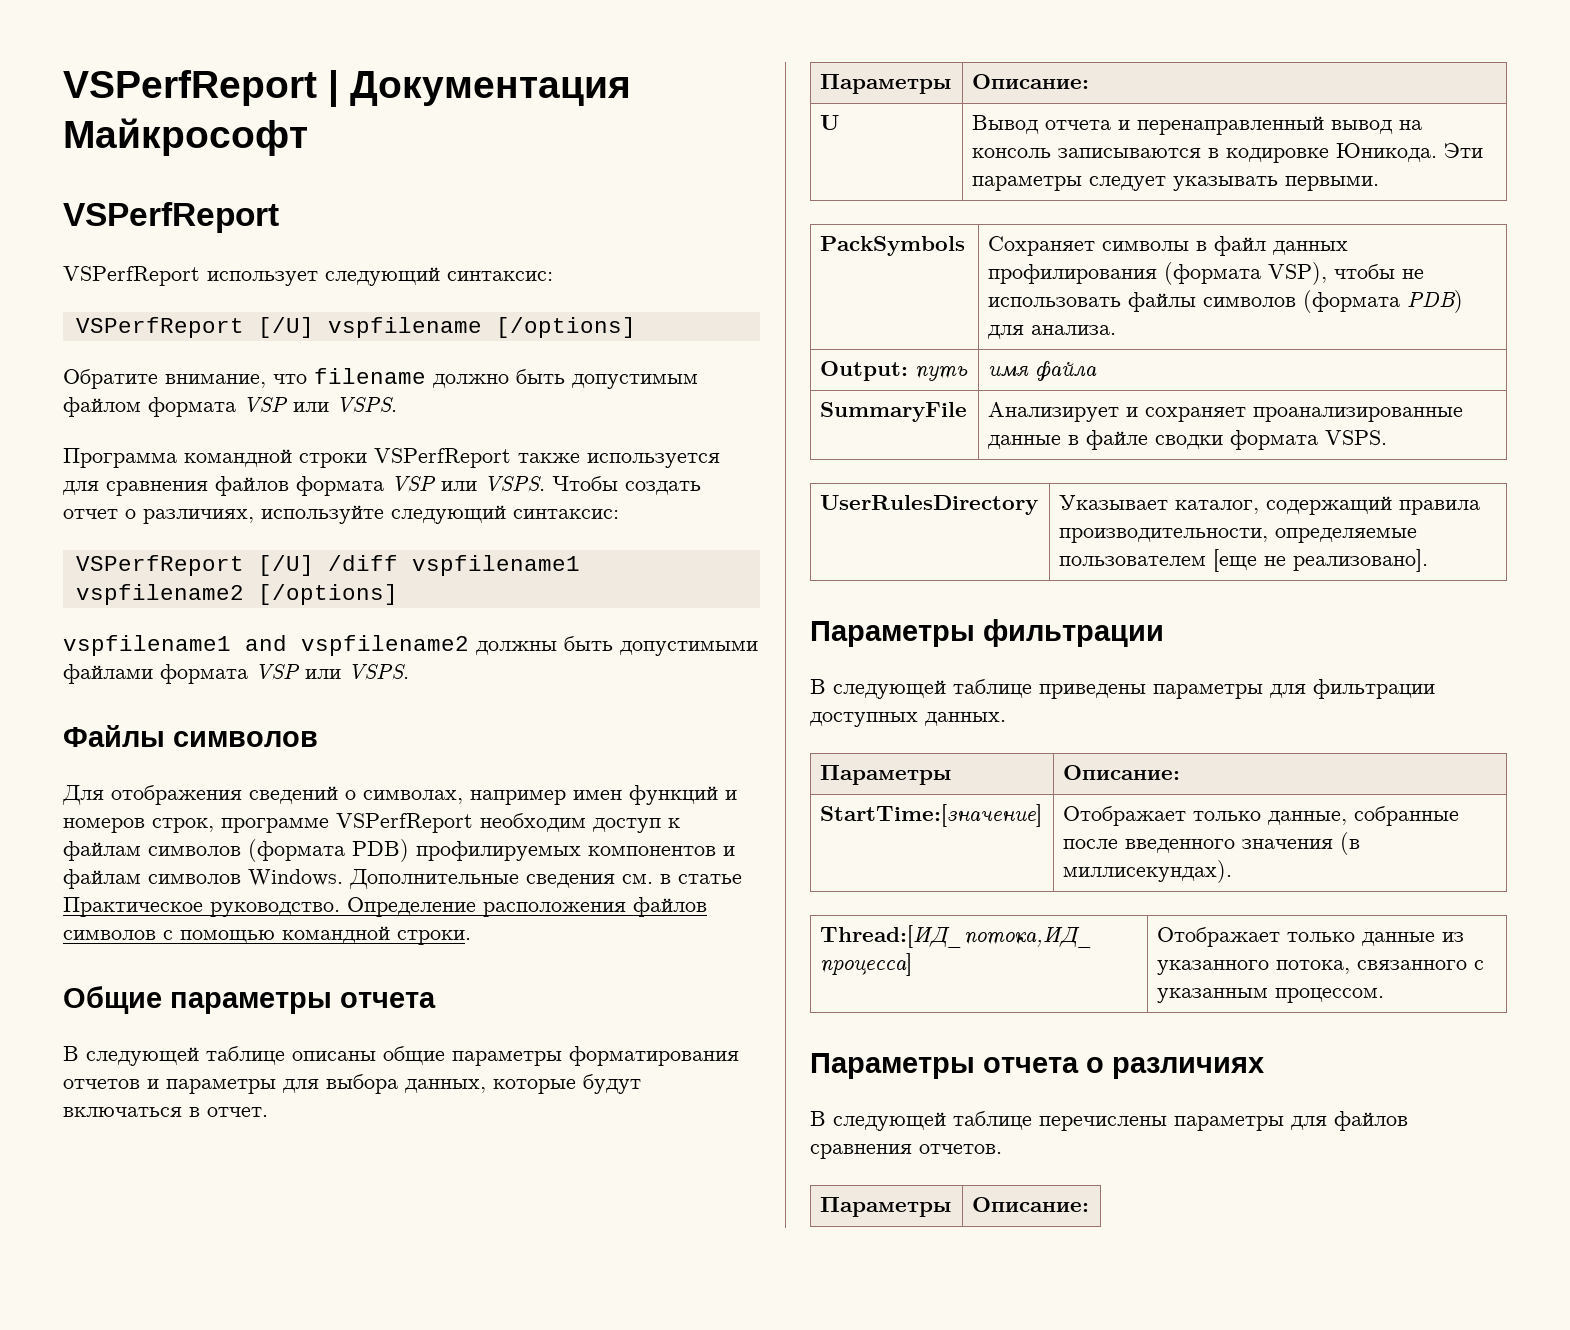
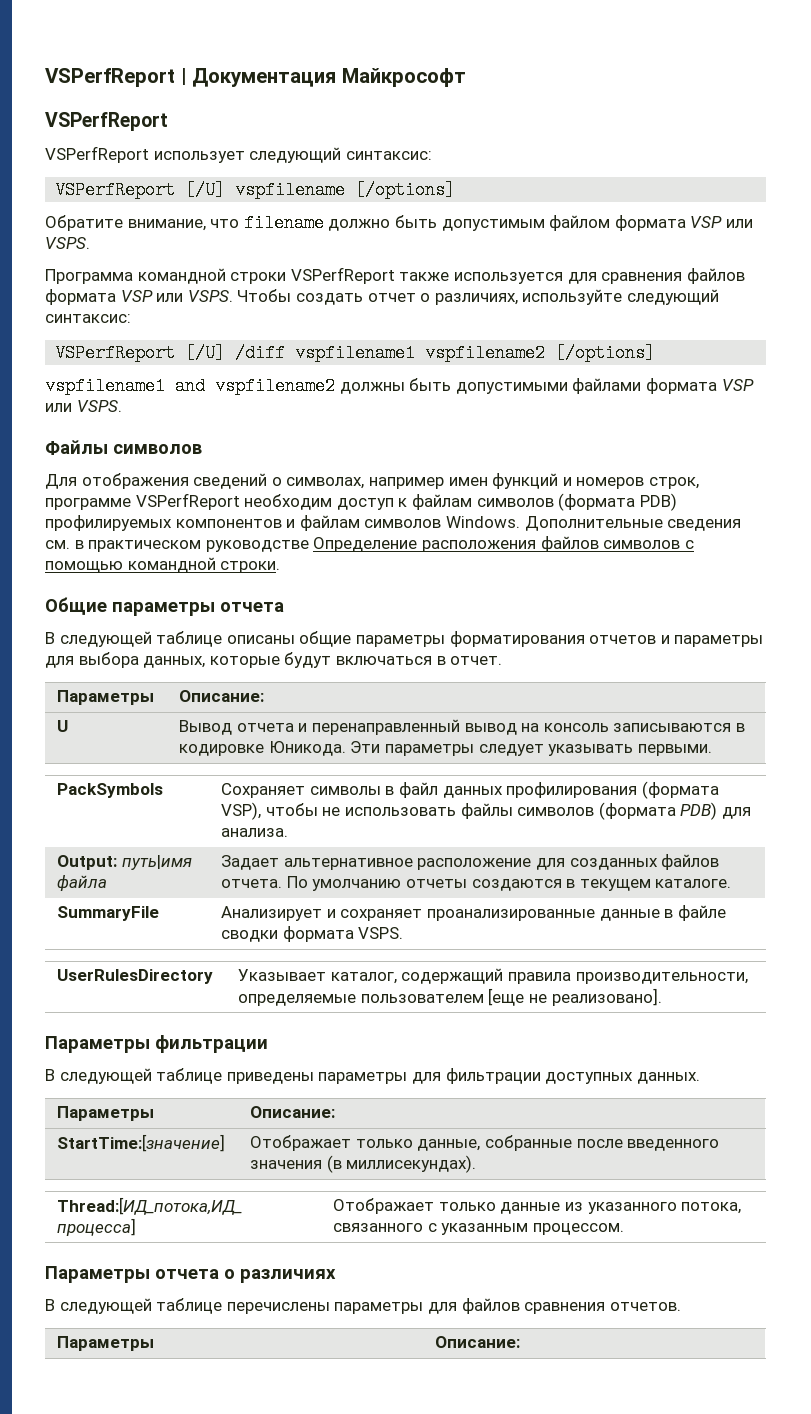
- Дополнительные сведения см. в статье Практическое руководство. Определение расположения файлов символов с помощью командной строки.
+ Дополнительные сведения см. в практическом руководстве Определение расположения файлов символов с помощью командной строки.
- Output: путь | имя файла
+ Output: путь|имя файла | Задает альтернативное расположение для созданных файлов отчета. По умолчанию отчеты создаются в текущем каталоге.

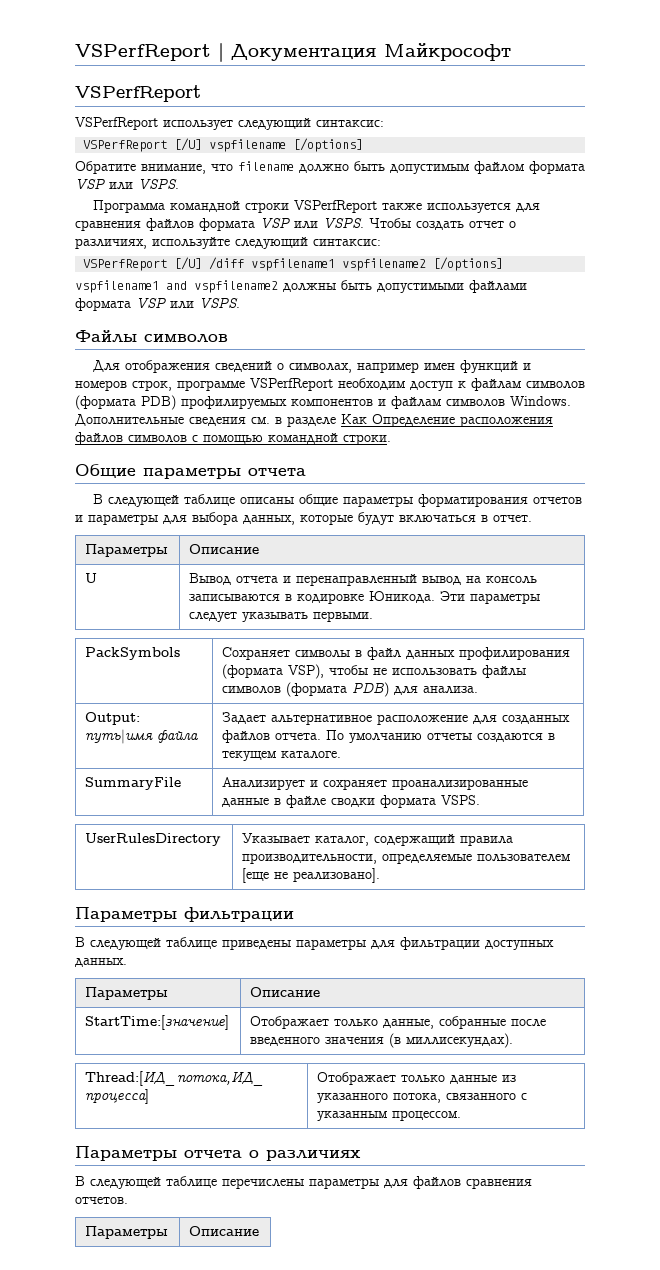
- Дополнительные сведения см. в практическом руководстве Определение расположения файлов символов с помощью командной строки.
+ Дополнительные сведения см. в разделе Как Определение расположения файлов символов с помощью командной строки.
  В следующей таблице описаны общие параметры форматирования отчетов и параметры для выбора данных, которые будут включаться в отчет.
- Параметры | Описание:
+ Параметры | Описание
  В следующей таблице приведены параметры для фильтрации доступных данных.
- Параметры | Описание:
+ Параметры | Описание
  В следующей таблице перечислены параметры для файлов сравнения отчетов.
- Параметры | Описание:
+ Параметры | Описание

